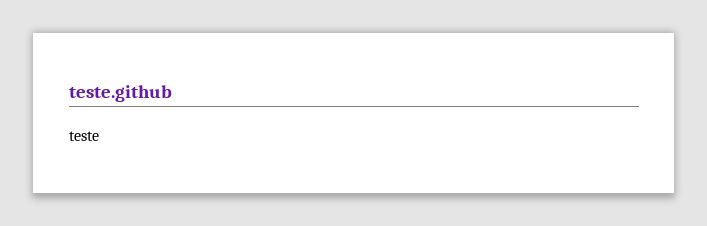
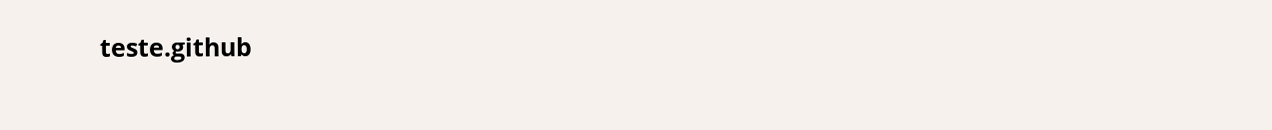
- teste

